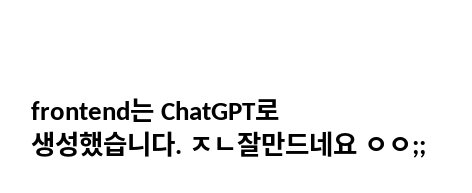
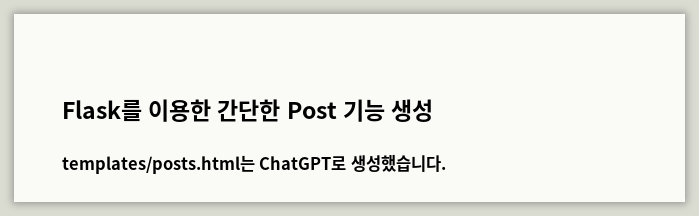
- frontend는 ChatGPT로 생성했습니다. ㅈㄴ잘만드네요 ㅇㅇ;;
+ Flask를 이용한 간단한 Post 기능 생성
+ templates/posts.html는 ChatGPT로 생성했습니다.

